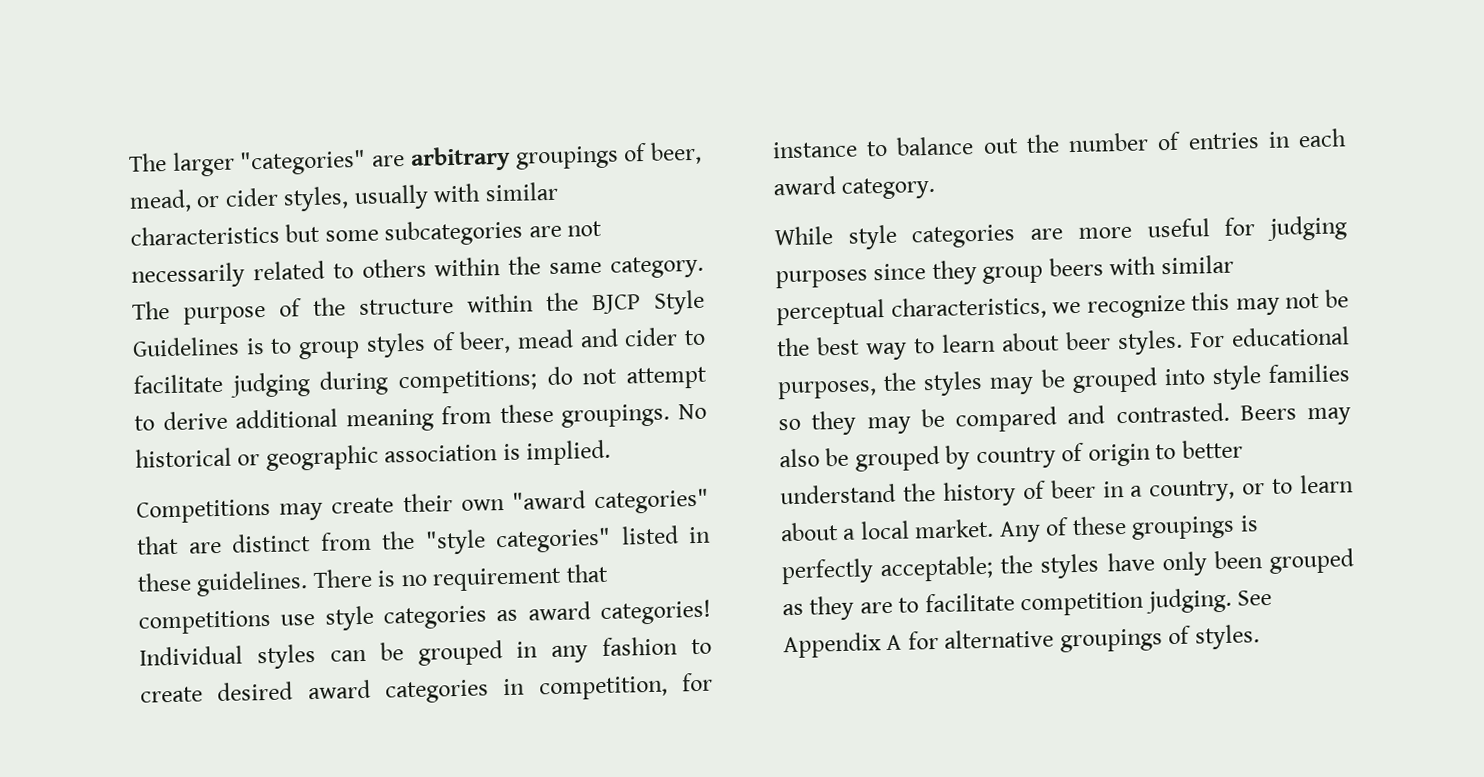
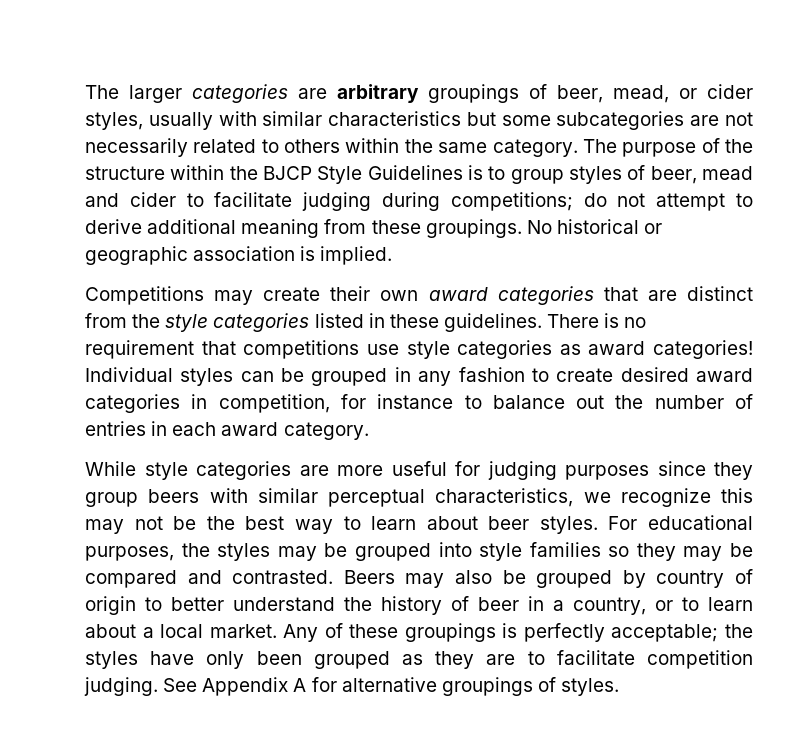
- The larger "categories" are arbitrary groupings of beer, mead, or cider styles, usually with similar characteristics but some subcategories are not necessarily related to others within the same category.
+ The larger categories are arbitrary groupings of beer, mead, or cider styles, usually with similar characteristics but some subcategories are not necessarily related to others within the same category.
- Competitions may create their own "award categories" that are distinct from the "style categories" listed in these guidelines.
+ Competitions may create their own award categories that are distinct from the style categories listed in these guidelines.

